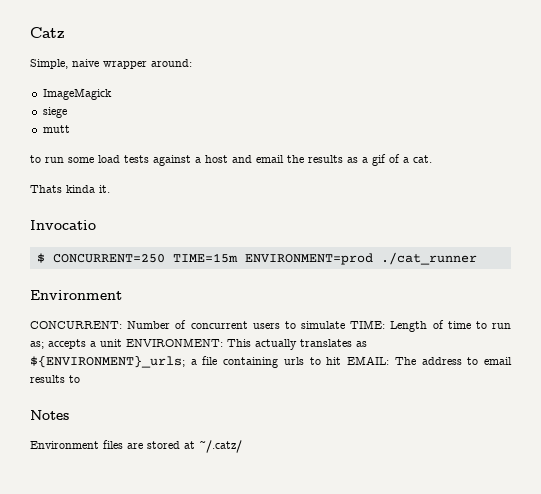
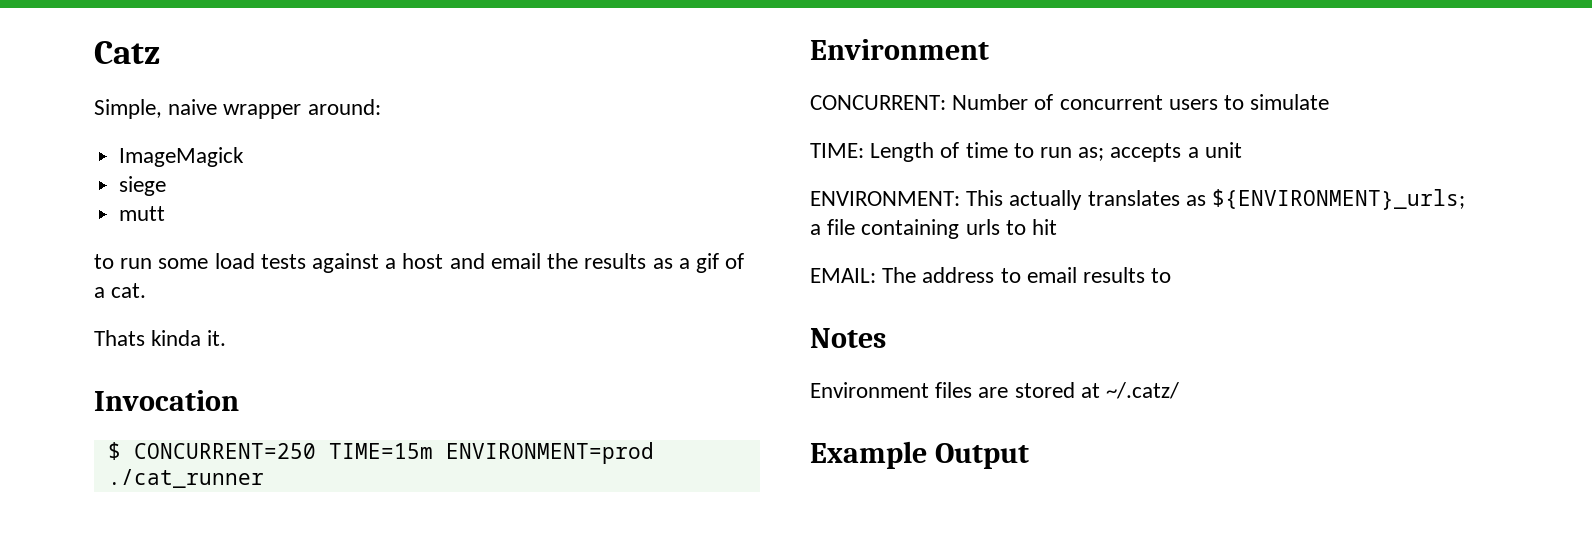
- Invocatio
+ Invocation
- CONCURRENT: Number of concurrent users to simulate TIME: Length of time to run as; accepts a unit ENVIRONMENT: This actually translates as ${ENVIRONMENT}_urls; a file containing urls to hit EMAIL: The address to email results to
+ CONCURRENT: Number of concurrent users to simulate
+ TIME: Length of time to run as; accepts a unit
+ ENVIRONMENT: This actually translates as ${ENVIRONMENT}_urls; a file containing urls to hit
+ EMAIL: The address to email results to
+ Example Output

